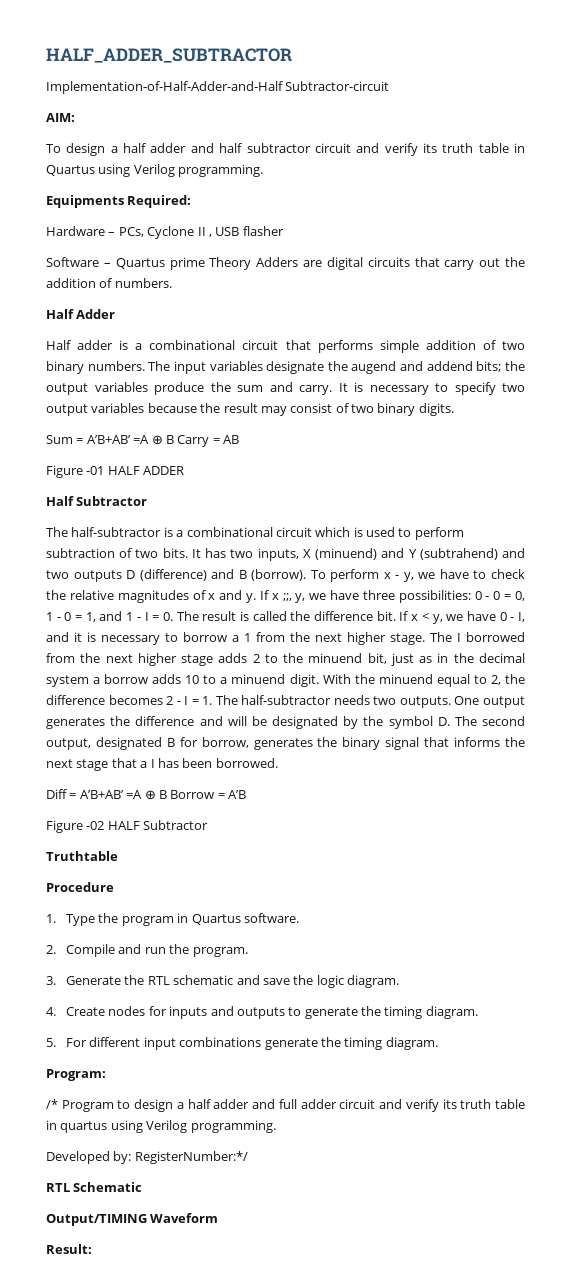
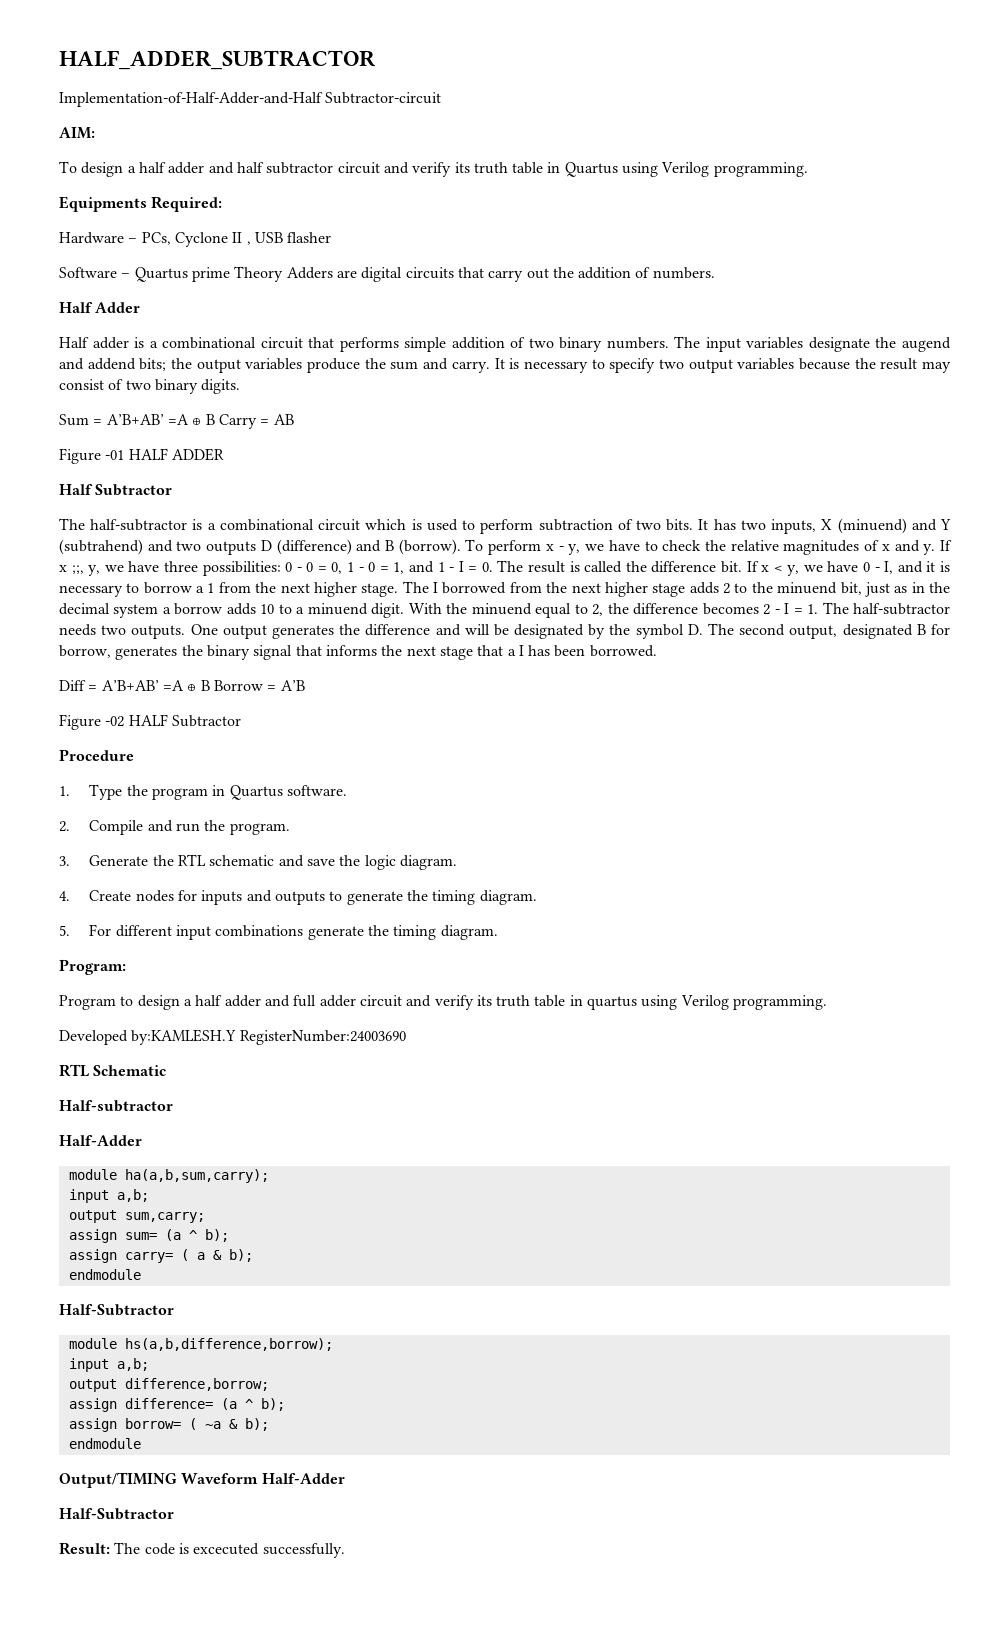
- Truthtable
- /* Program to design a half adder and full adder circuit and verify its truth table in quartus using Verilog programming.
+ Program to design a half adder and full adder circuit and verify its truth table in quartus using Verilog programming.
- Developed by: RegisterNumber:*/
+ Developed by:KAMLESH.Y RegisterNumber:24003690
+ Half-subtractor
+ Half-Adder
+ module ha(a,b,sum,carry);
+ input a,b;
+ output sum,carry;
+ assign sum= (a ^ b);
+ assign carry= ( a & b);
+ endmodule
+ Half-Subtractor
+ module hs(a,b,difference,borrow);
+ input a,b;
+ output difference,borrow;
+ assign difference= (a ^ b);
+ assign borrow= ( ~a & b);
+ endmodule
- Output/TIMING Waveform
+ Output/TIMING Waveform Half-Adder
+ Half-Subtractor
- Result:
+ Result: The code is excecuted successfully.

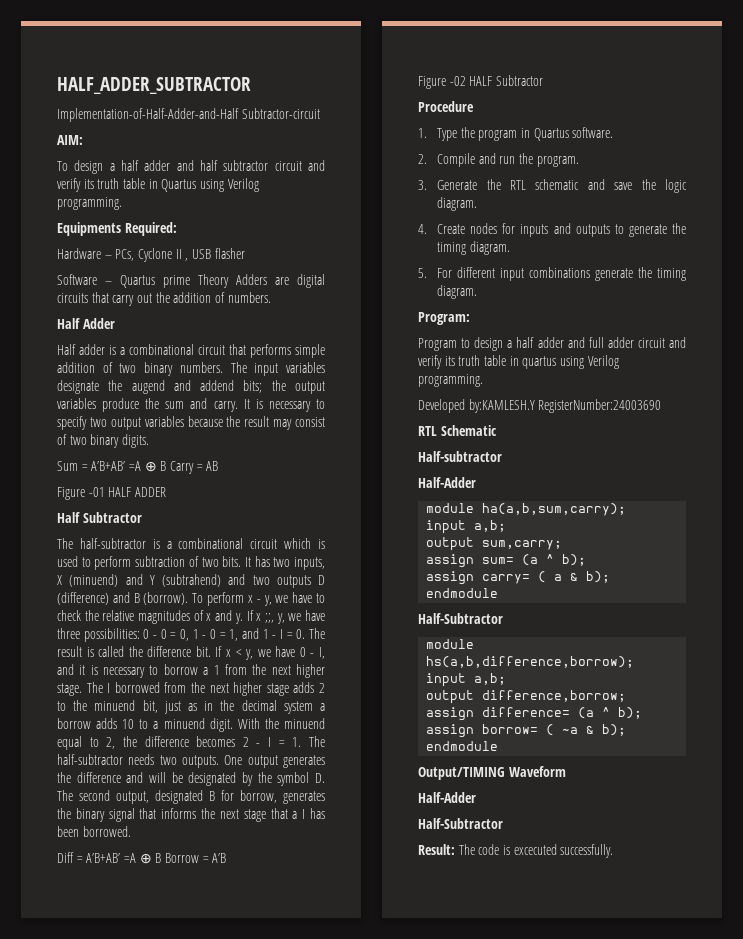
- Output/TIMING Waveform Half-Adder
+ Output/TIMING Waveform
+ Half-Adder

